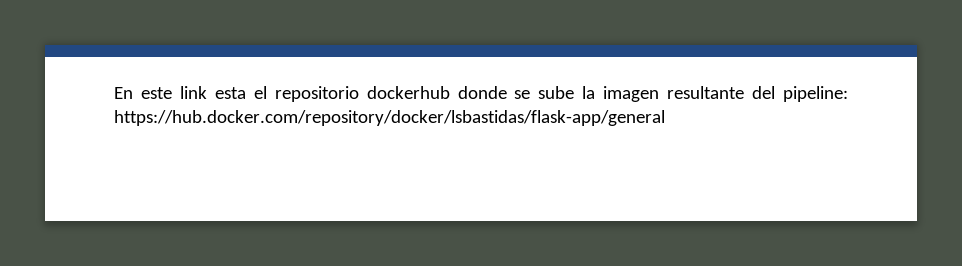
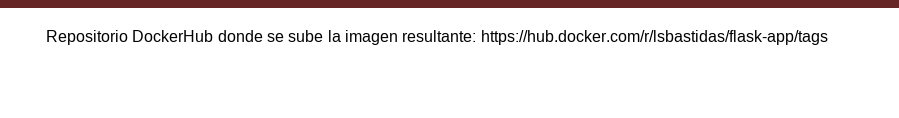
- En este link esta el repositorio dockerhub donde se sube la imagen resultante del pipeline: https://hub.docker.com/repository/docker/lsbastidas/flask-app/general
+ Repositorio DockerHub donde se sube la imagen resultante: https://hub.docker.com/r/lsbastidas/flask-app/tags

